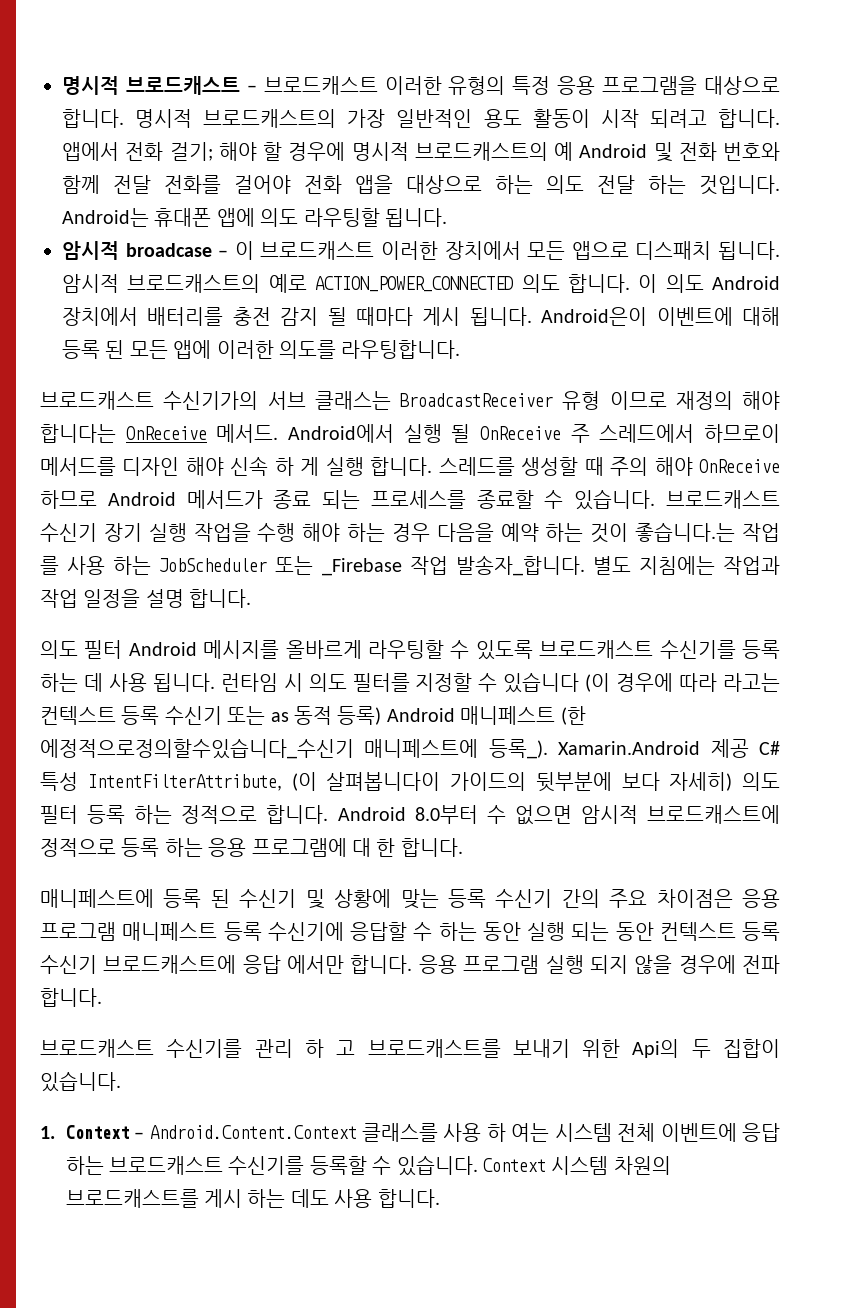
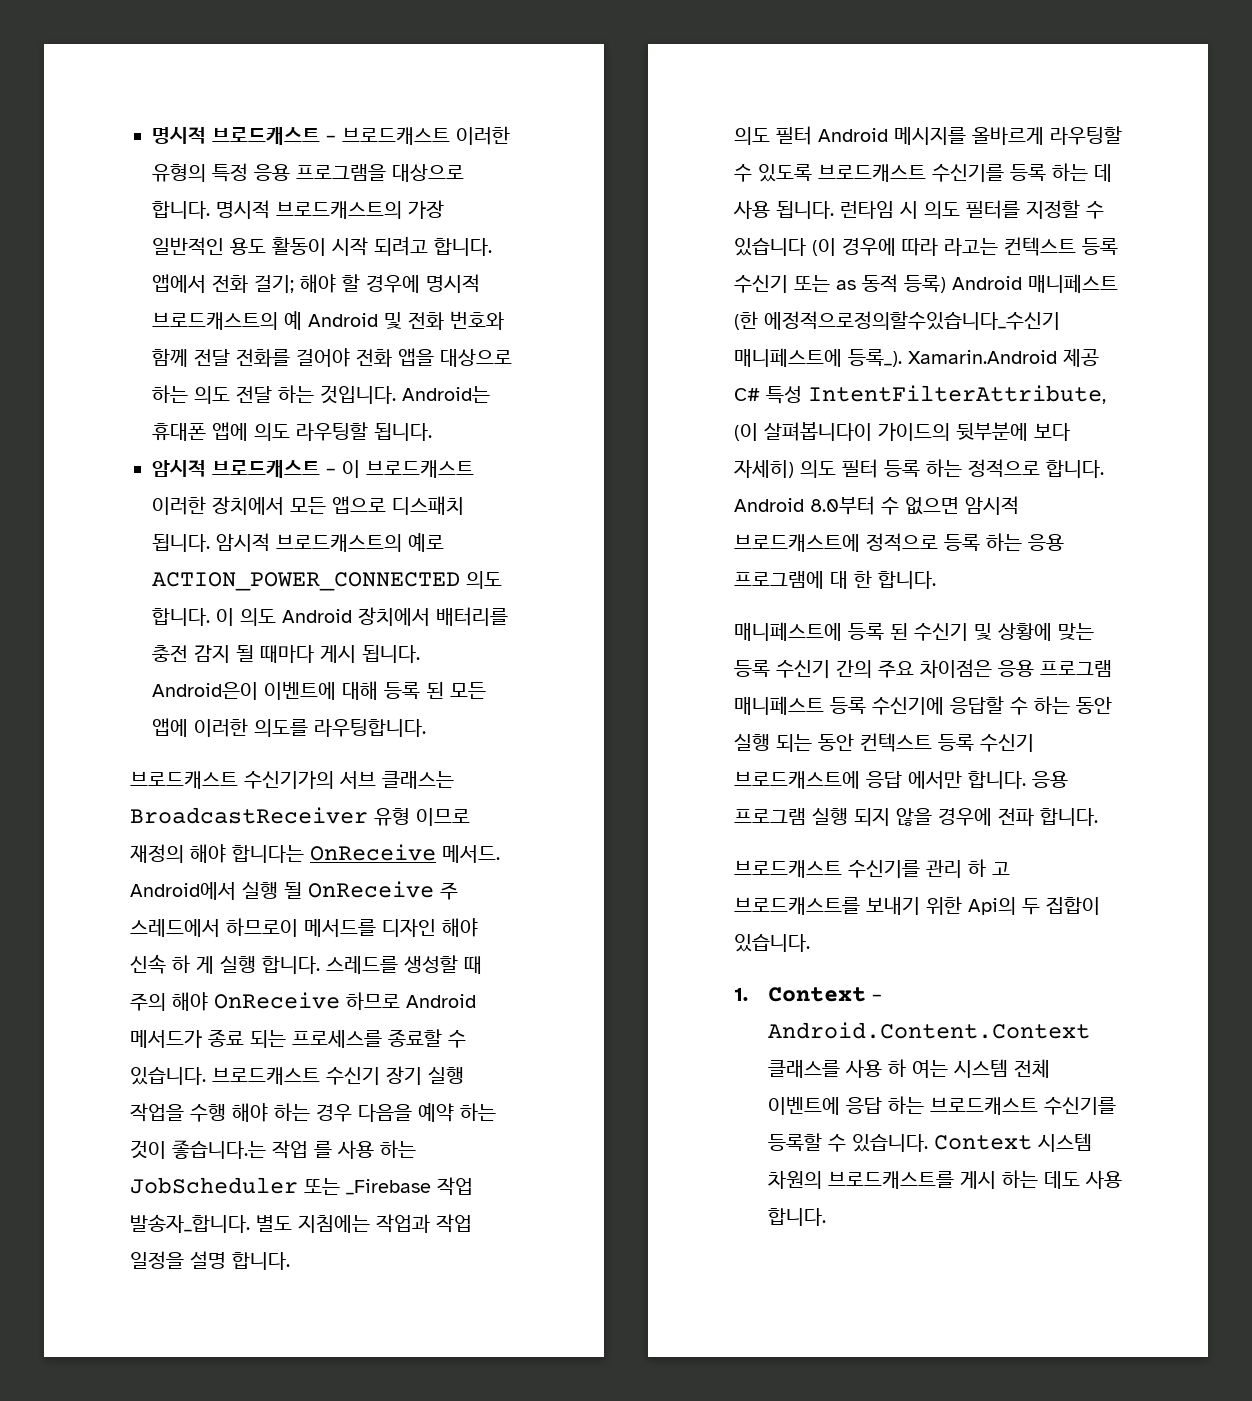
- 암시적 broadcase – 이 브로드캐스트 이러한 장치에서 모든 앱으로 디스패치 됩니다.
+ 암시적 브로드캐스트 – 이 브로드캐스트 이러한 장치에서 모든 앱으로 디스패치 됩니다.

